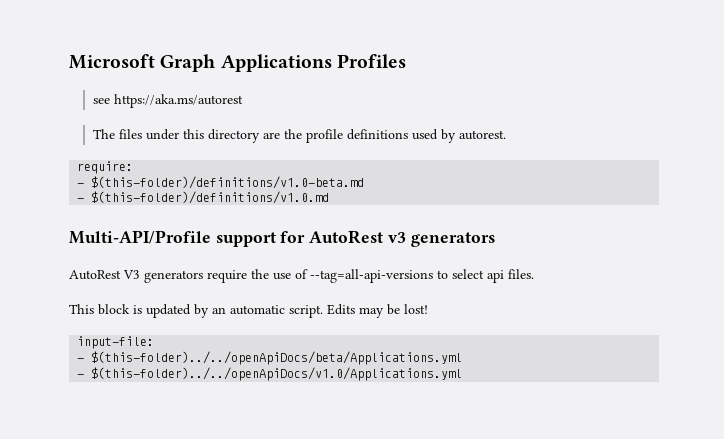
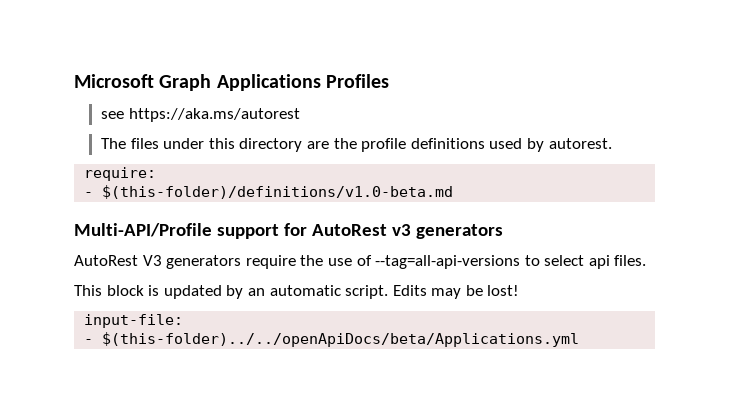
- - $(this-folder)/definitions/v1.0.md
- - $(this-folder)../../openApiDocs/v1.0/Applications.yml

